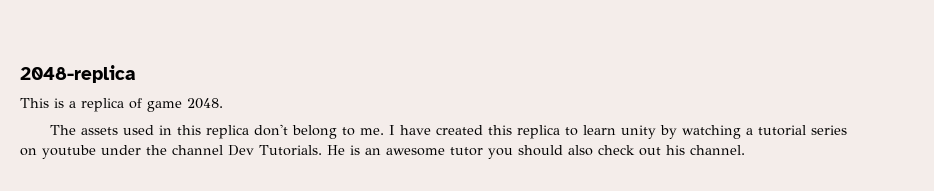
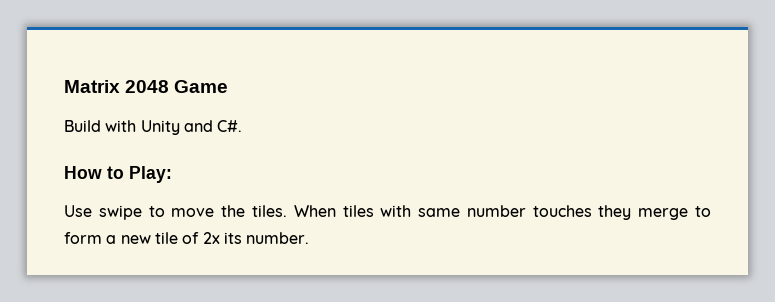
- 2048-replica
- This is a replica of game 2048.
- The assets used in this replica don't belong to me. I have created this replica to learn unity by watching a tutorial series on youtube under the channel Dev Tutorials. He is an awesome tutor you should also check out his channel.
+ Matrix 2048 Game
+ Build with Unity and C#.
+ How to Play:
+ Use swipe to move the tiles. When tiles with same number touches they merge to form a new tile of 2x its number.

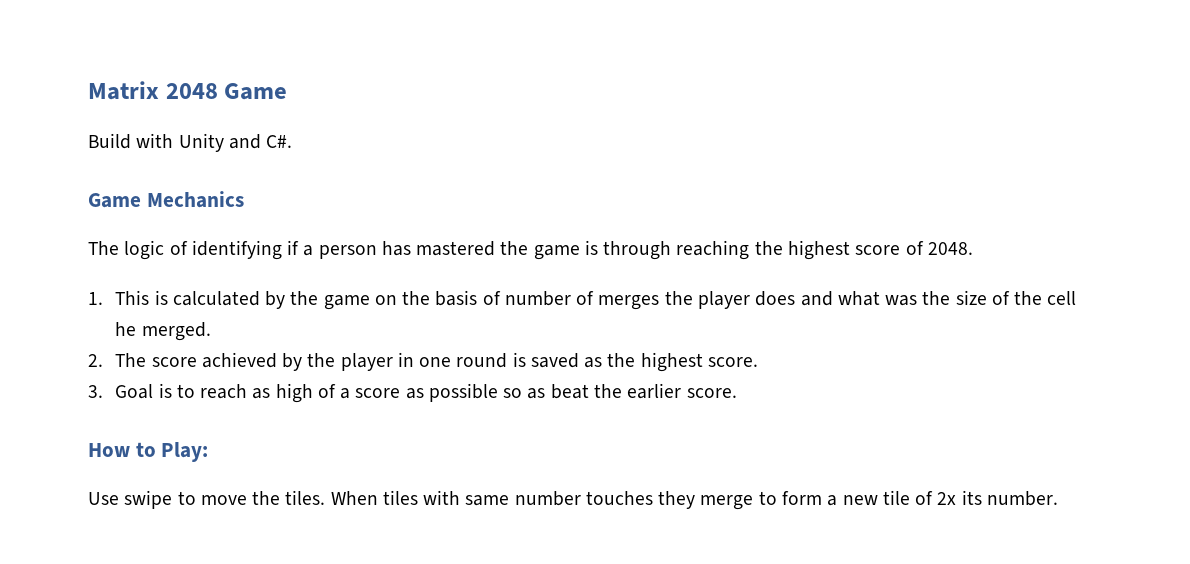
+ Game Mechanics
+ The logic of identifying if a person has mastered the game is through reaching the highest score of 2048.
+ 1. This is calculated by the game on the basis of number of merges the player does and what was the size of the cell he merged.
+ 2. The score achieved by the player in one round is saved as the highest score.
+ 3. Goal is to reach as high of a score as possible so as beat the earlier score.

